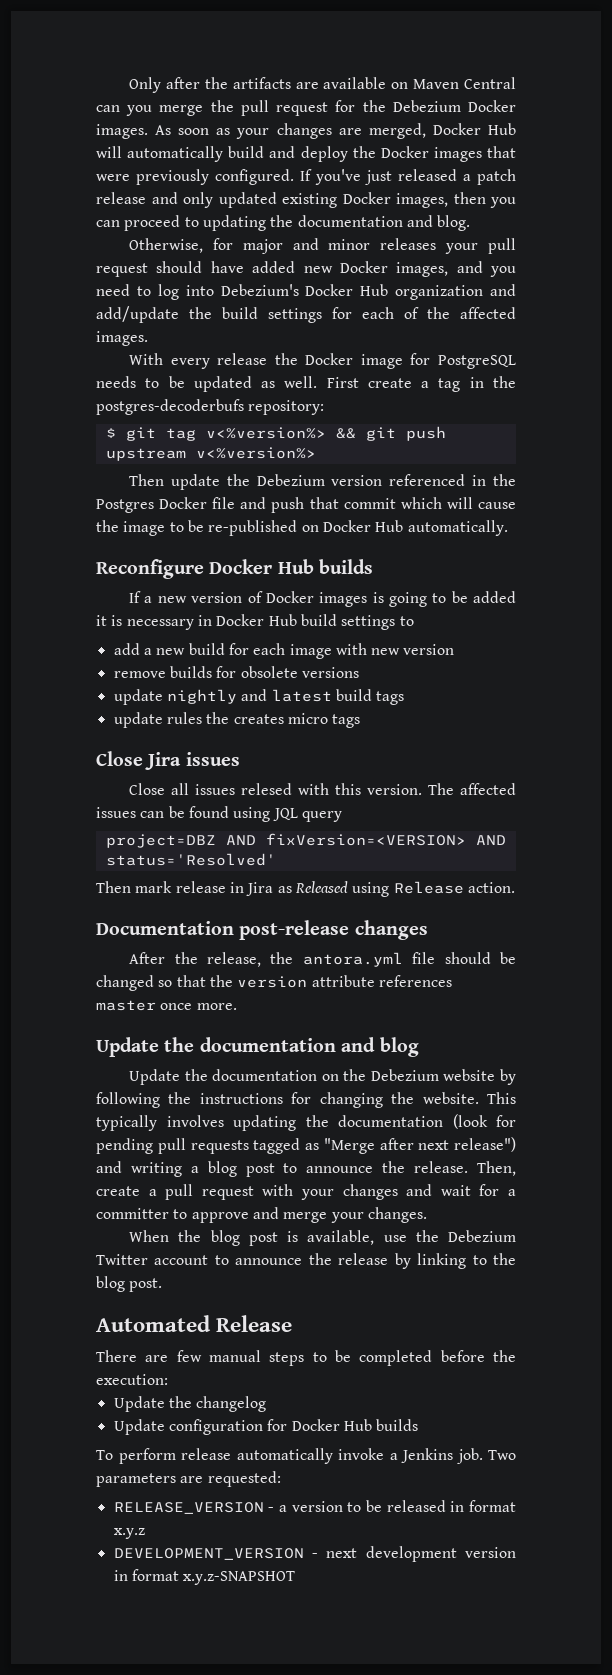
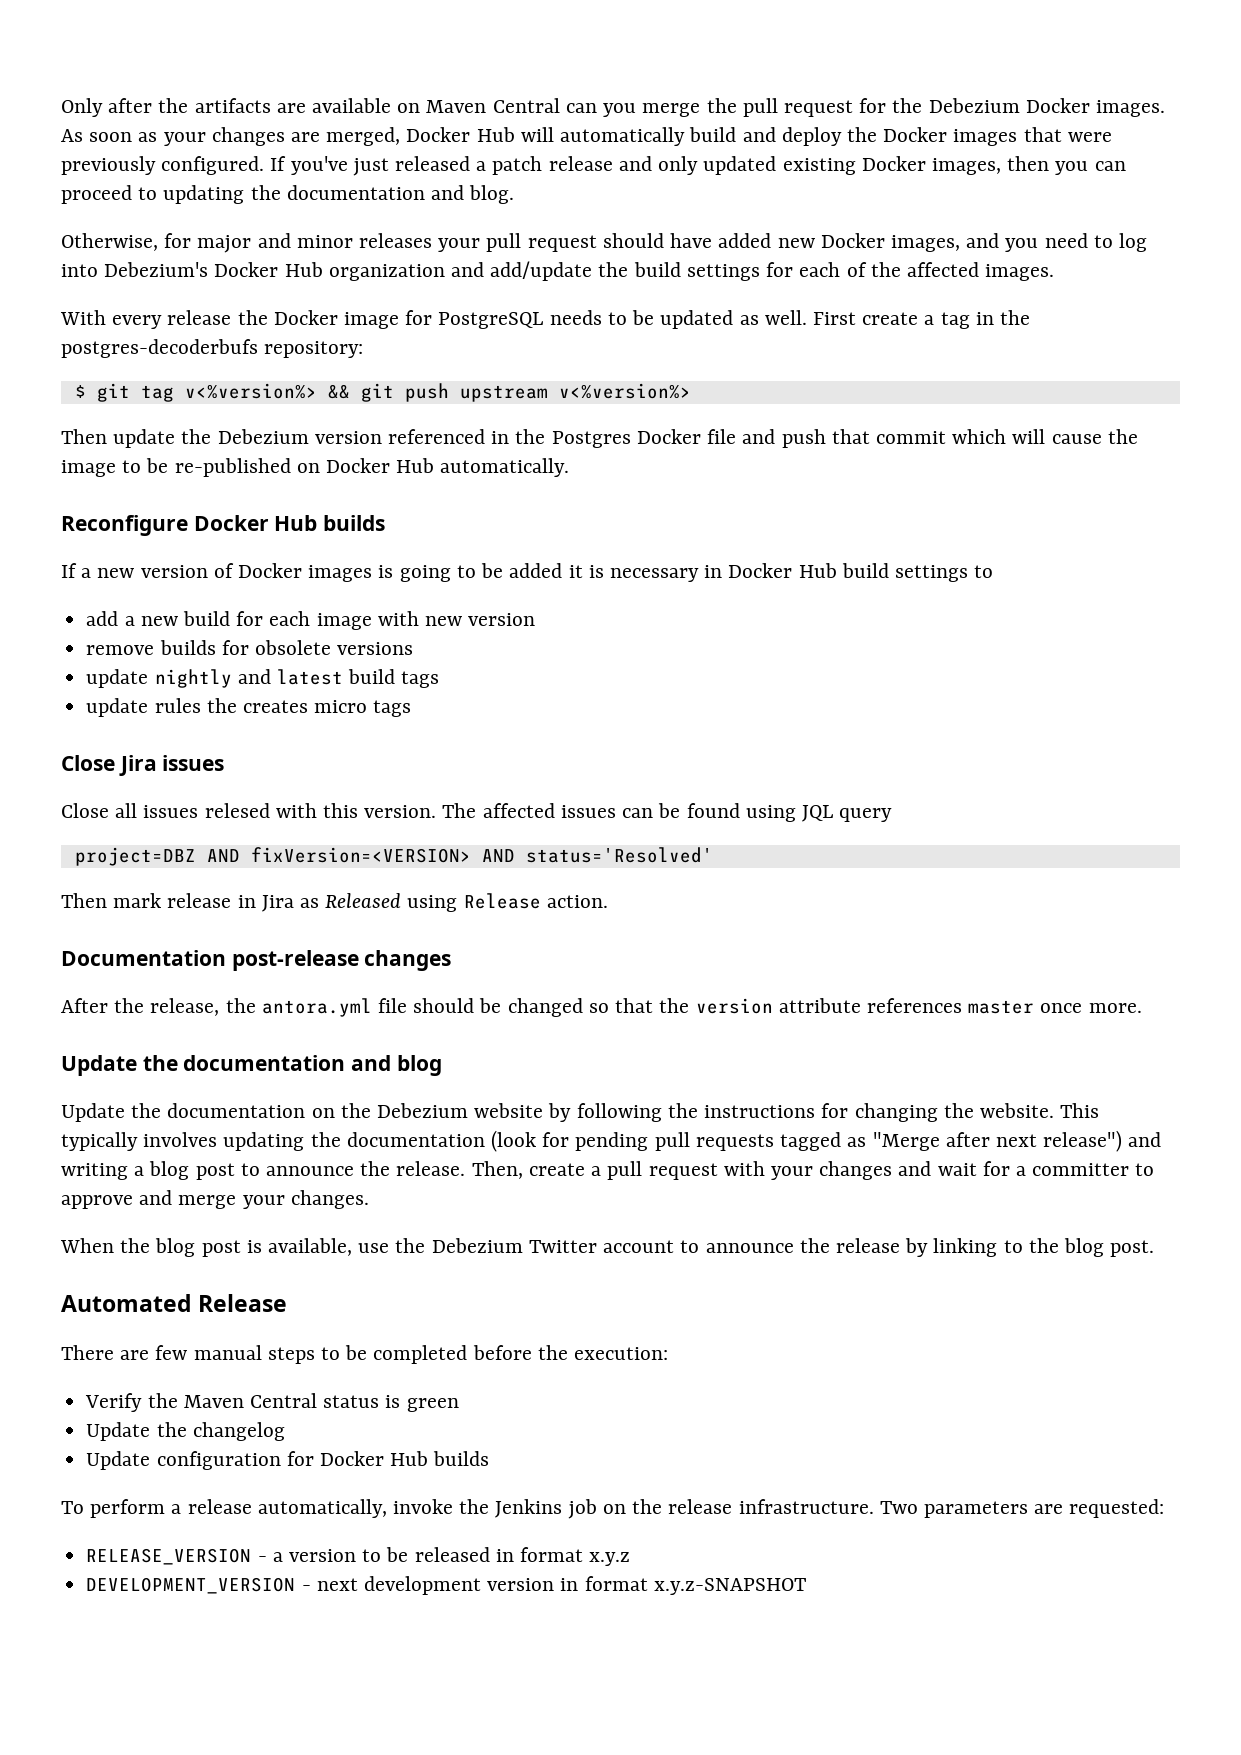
+ Verify the Maven Central status is green
- To perform release automatically invoke a Jenkins job.
+ To perform a release automatically, invoke the Jenkins job on the release infrastructure.

